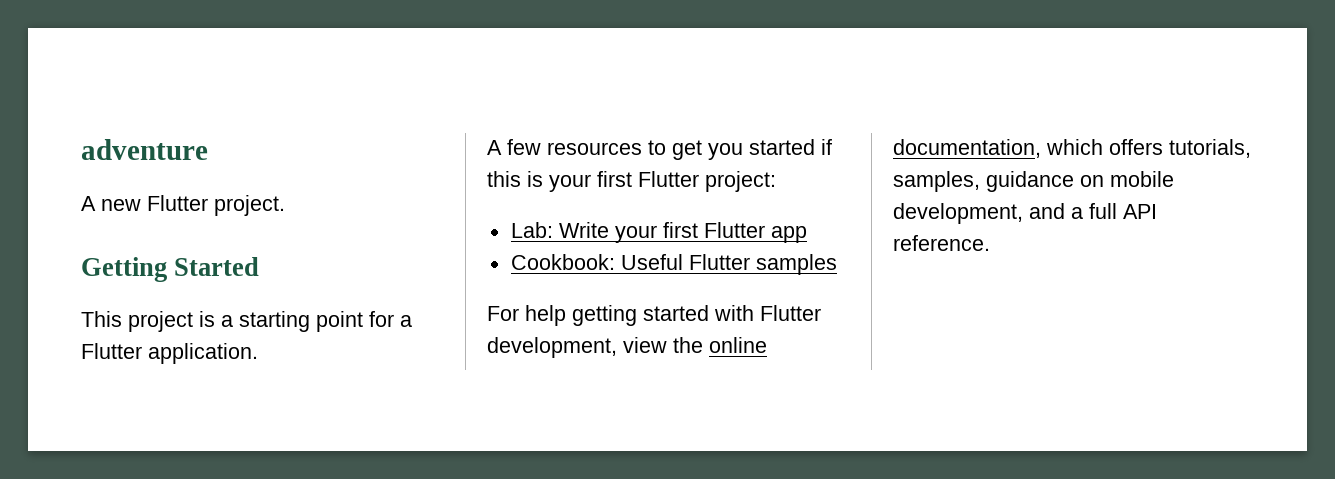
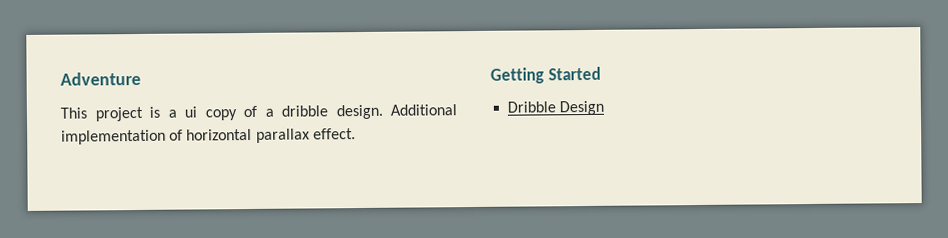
- adventure
- A new Flutter project.
+ Adventure
+ This project is a ui copy of a dribble design. Additional implementation of horizontal parallax effect.
  Getting Started
- This project is a starting point for a Flutter application.
- A few resources to get you started if this is your first Flutter project:
- Lab: Write your first Flutter app
- Cookbook: Useful Flutter samples
- For help getting started with Flutter development, view the online documentation, which offers tutorials, samples, guidance on mobile development, and a full API reference.
+ Dribble Design

